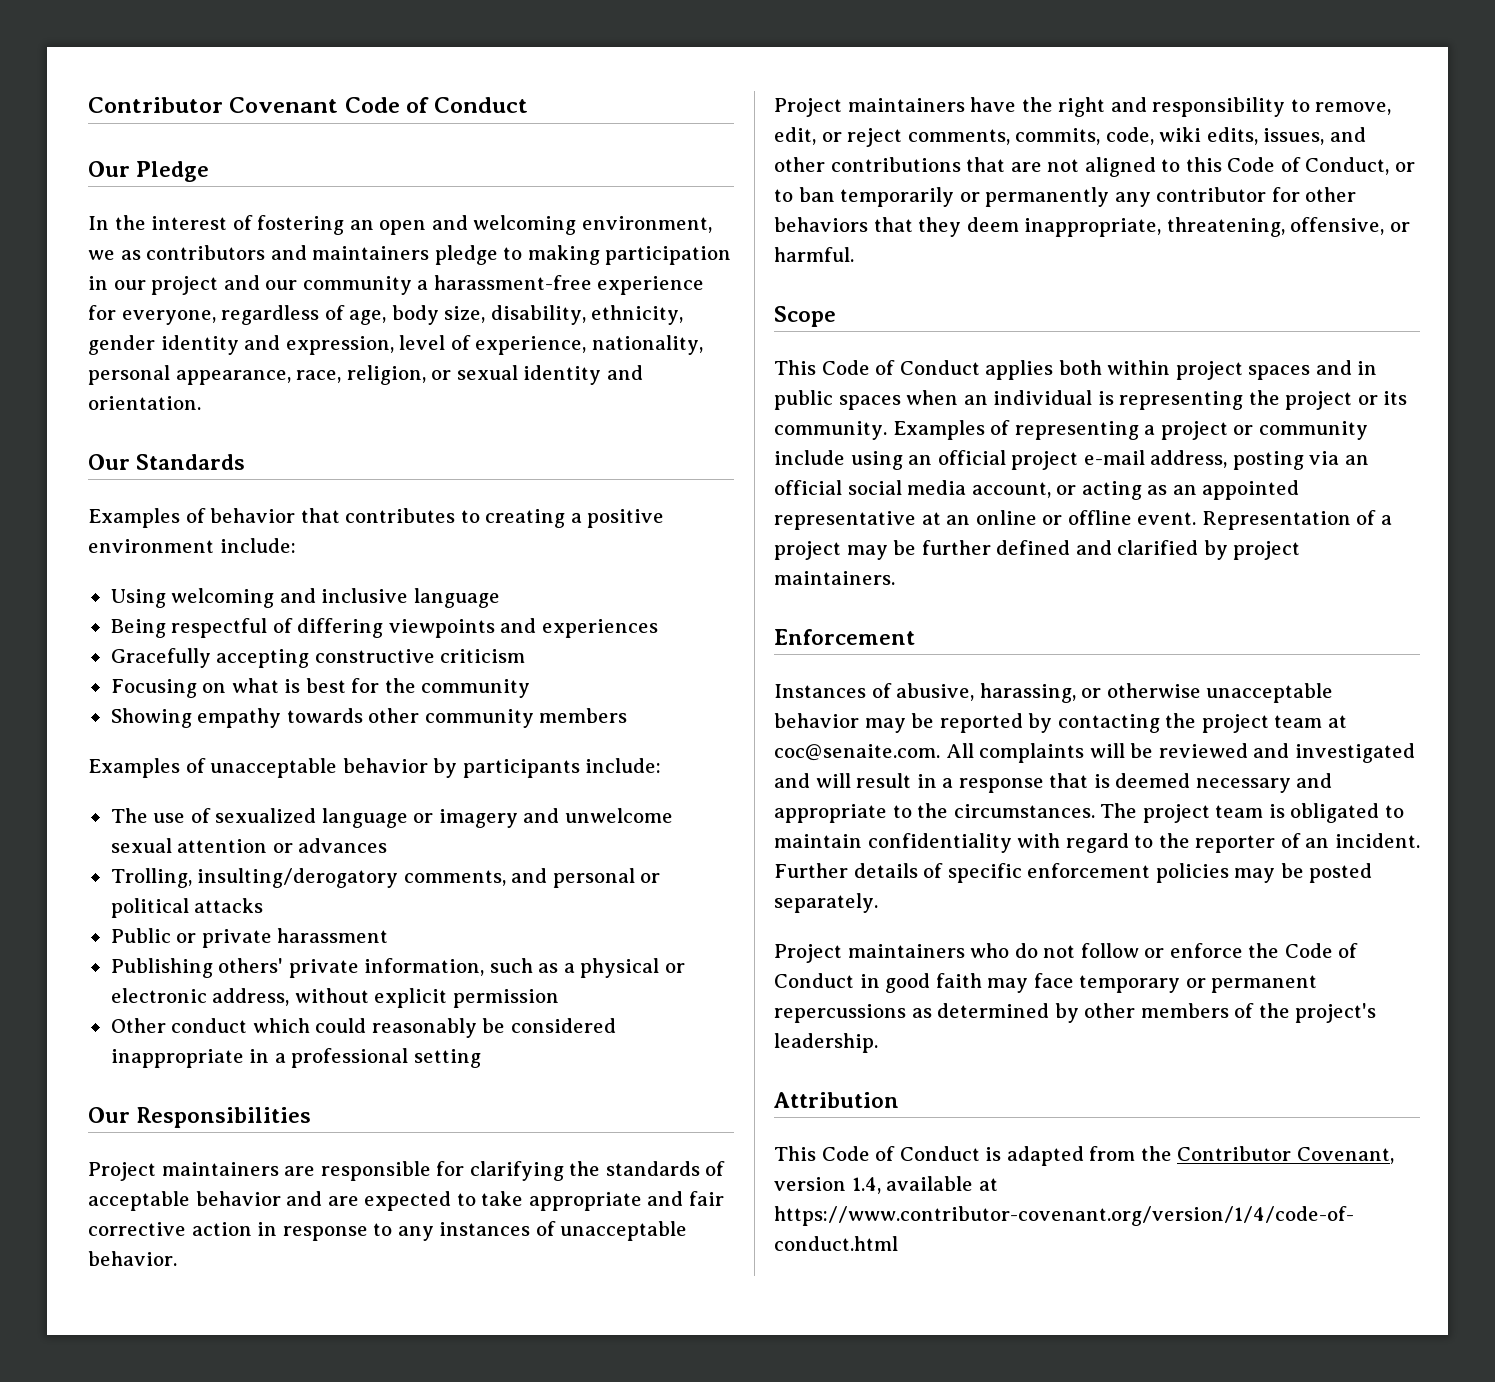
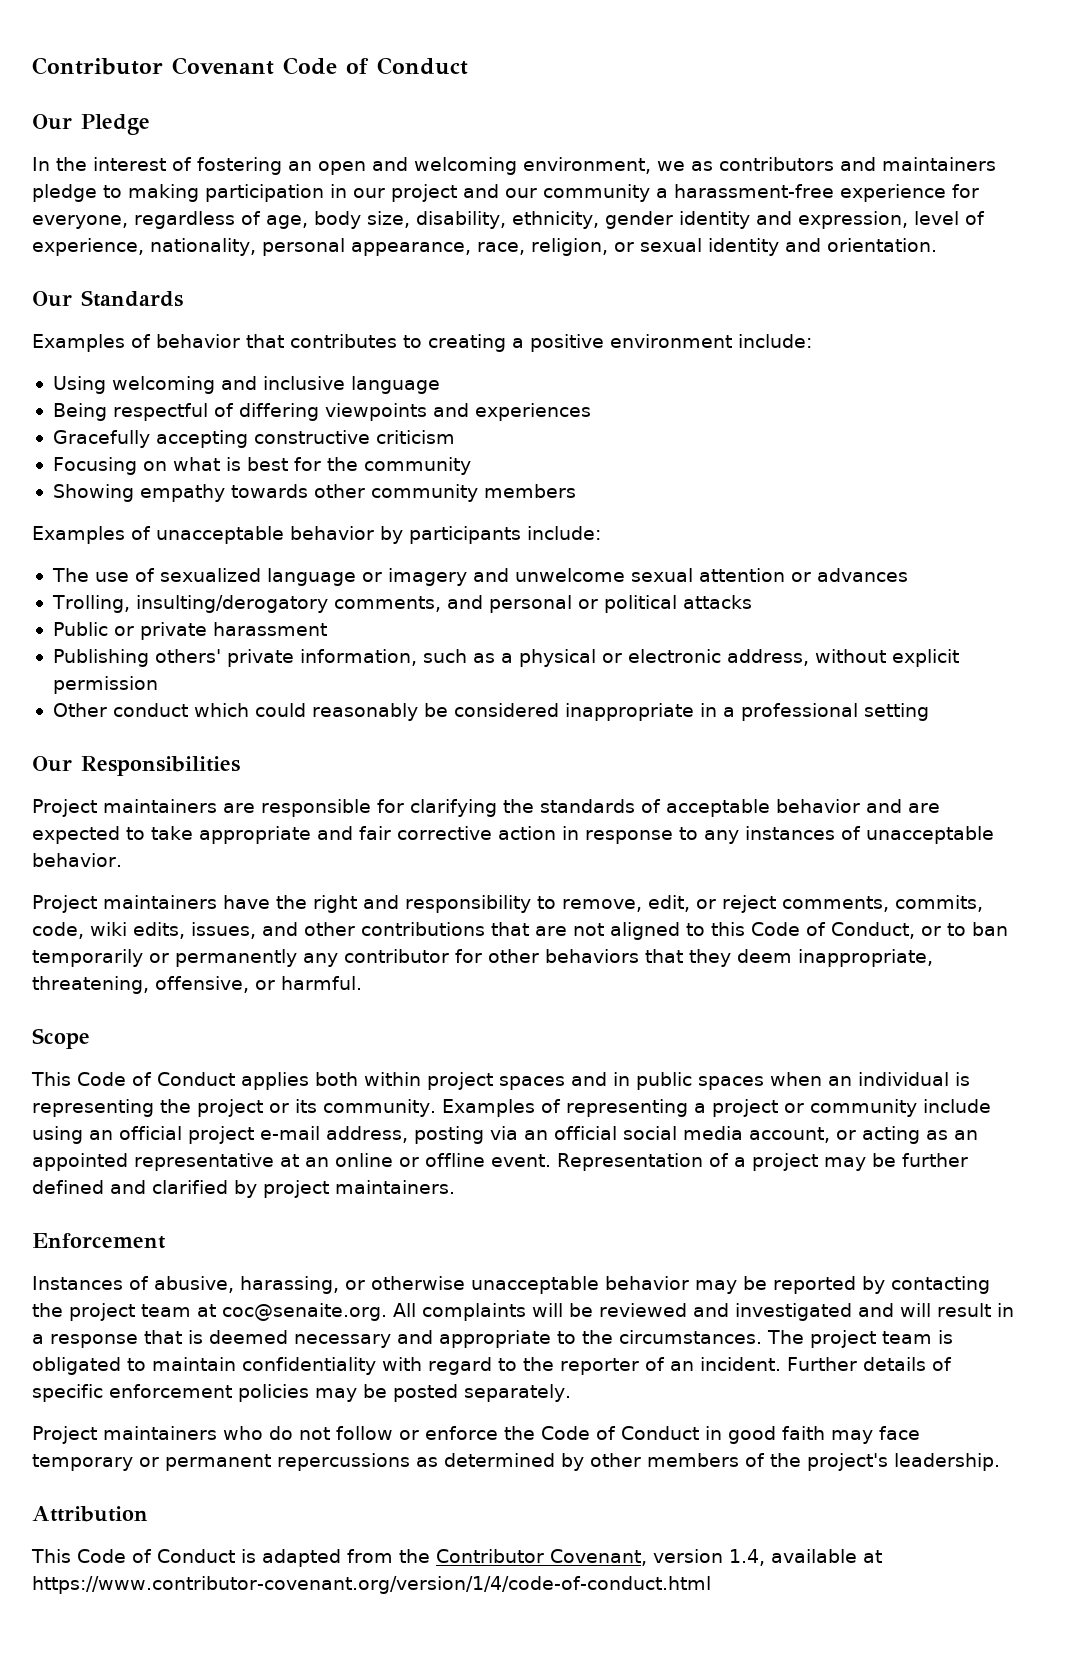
- Instances of abusive, harassing, or otherwise unacceptable behavior may be reported by contacting the project team at coc@senaite.com. All complaints will be reviewed and investigated and will result in a response that is deemed necessary and appropriate to the circumstances.
+ Instances of abusive, harassing, or otherwise unacceptable behavior may be reported by contacting the project team at coc@senaite.org. All complaints will be reviewed and investigated and will result in a response that is deemed necessary and appropriate to the circumstances.

